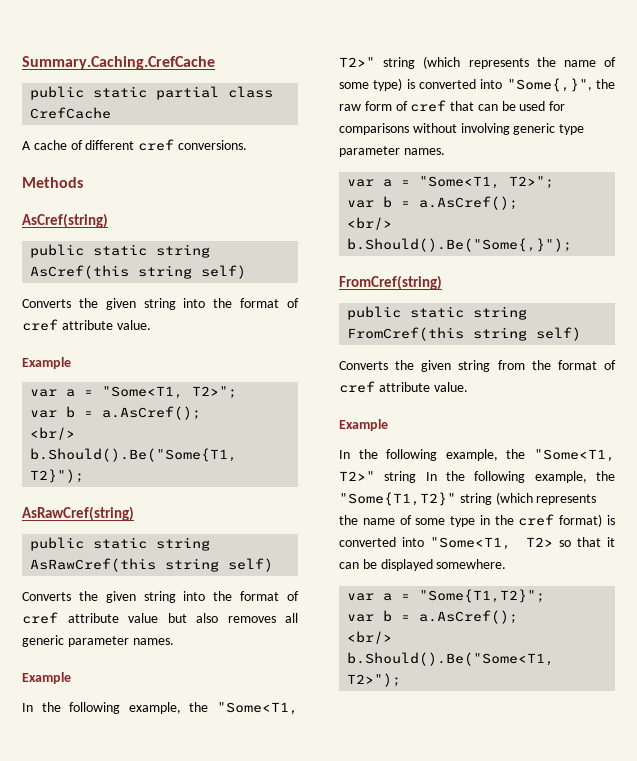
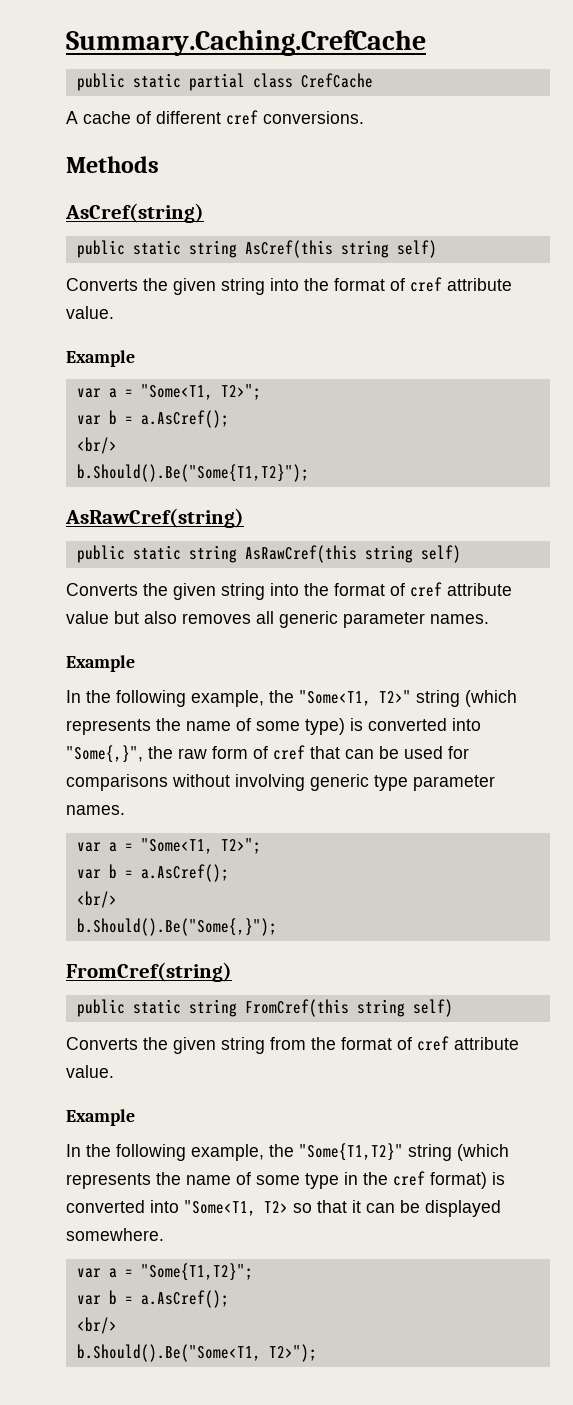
- In the following example, the "Some<T1, T2>" string In the following example, the "Some{T1,T2}" string (which represents the name of some type in the cref format) is converted into "Some<T1, T2> so that it can be displayed somewhere.
+ In the following example, the "Some{T1,T2}" string (which represents the name of some type in the cref format) is converted into "Some<T1, T2> so that it can be displayed somewhere.

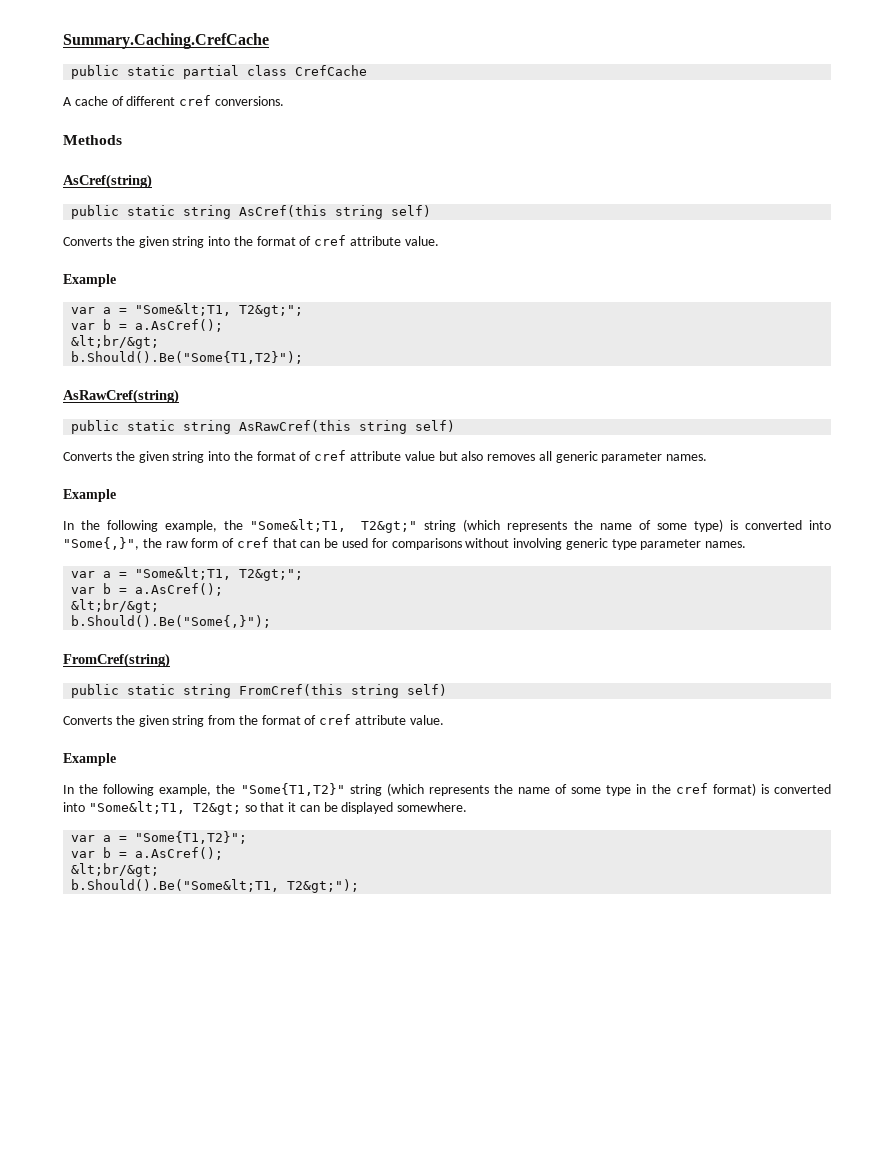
  Converts the given string into the format of cref attribute value.
  Example
- var a = "Some<T1, T2>";
+ var a = "Some&lt;T1, T2&gt;";
  var b = a.AsCref();
- <br/>
+ &lt;br/&gt;
- In the following example, the "Some<T1, T2>" string (which represents the name of some type) is converted into "Some{,}", the raw form of cref that can be used for comparisons without involving generic type parameter names.
- var a = "Some<T1, T2>";
+ In the following example, the "Some&lt;T1, T2&gt;" string (which represents the name of some type) is converted into "Some{,}", the raw form of cref that can be used for comparisons without involving generic type parameter names.
+ var a = "Some&lt;T1, T2&gt;";
  var b = a.AsCref();
- <br/>
+ &lt;br/&gt;
- In the following example, the "Some{T1,T2}" string (which represents the name of some type in the cref format) is converted into "Some<T1, T2> so that it can be displayed somewhere.
+ In the following example, the "Some{T1,T2}" string (which represents the name of some type in the cref format) is converted into "Some&lt;T1, T2&gt; so that it can be displayed somewhere.
  var a = "Some{T1,T2}";
  var b = a.AsCref();
- <br/>
- b.Should().Be("Some<T1, T2>");
+ &lt;br/&gt;
+ b.Should().Be("Some&lt;T1, T2&gt;");

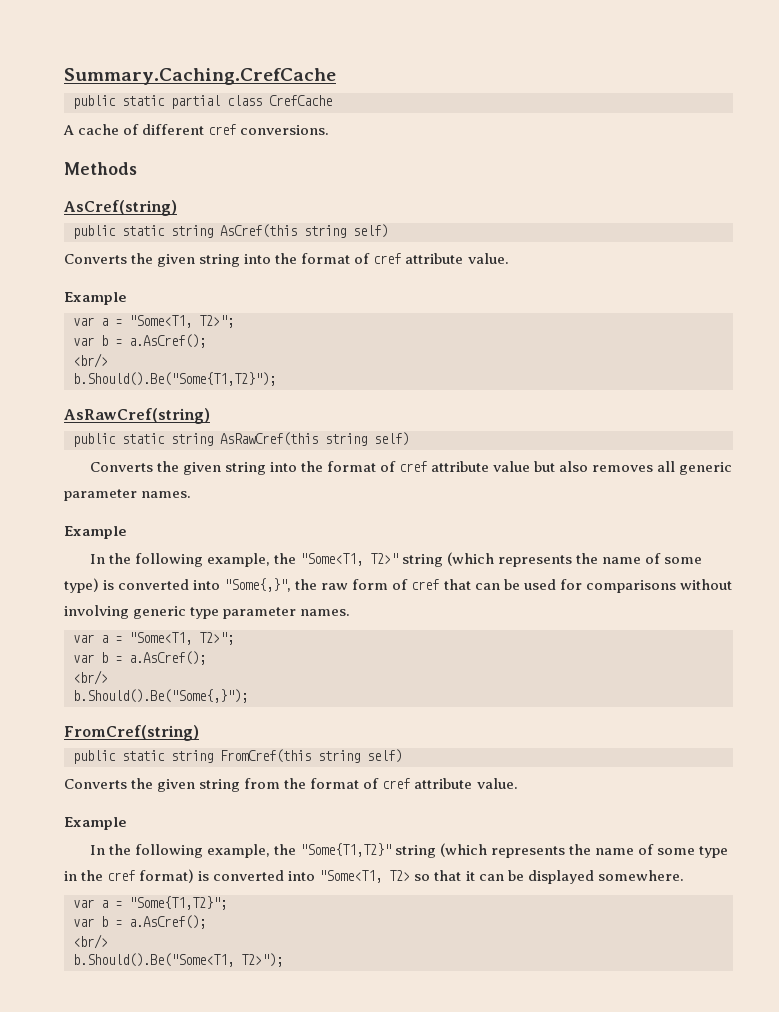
  Converts the given string into the format of cref attribute value.
  Example
- var a = "Some&lt;T1, T2&gt;";
+ var a = "Some<T1, T2>";
  var b = a.AsCref();
- &lt;br/&gt;
+ <br/>
- In the following example, the "Some&lt;T1, T2&gt;" string (which represents the name of some type) is converted into "Some{,}", the raw form of cref that can be used for comparisons without involving generic type parameter names.
- var a = "Some&lt;T1, T2&gt;";
+ In the following example, the "Some<T1, T2>" string (which represents the name of some type) is converted into "Some{,}", the raw form of cref that can be used for comparisons without involving generic type parameter names.
+ var a = "Some<T1, T2>";
  var b = a.AsCref();
- &lt;br/&gt;
+ <br/>
- In the following example, the "Some{T1,T2}" string (which represents the name of some type in the cref format) is converted into "Some&lt;T1, T2&gt; so that it can be displayed somewhere.
+ In the following example, the "Some{T1,T2}" string (which represents the name of some type in the cref format) is converted into "Some<T1, T2> so that it can be displayed somewhere.
  var a = "Some{T1,T2}";
  var b = a.AsCref();
- &lt;br/&gt;
- b.Should().Be("Some&lt;T1, T2&gt;");
+ <br/>
+ b.Should().Be("Some<T1, T2>");

